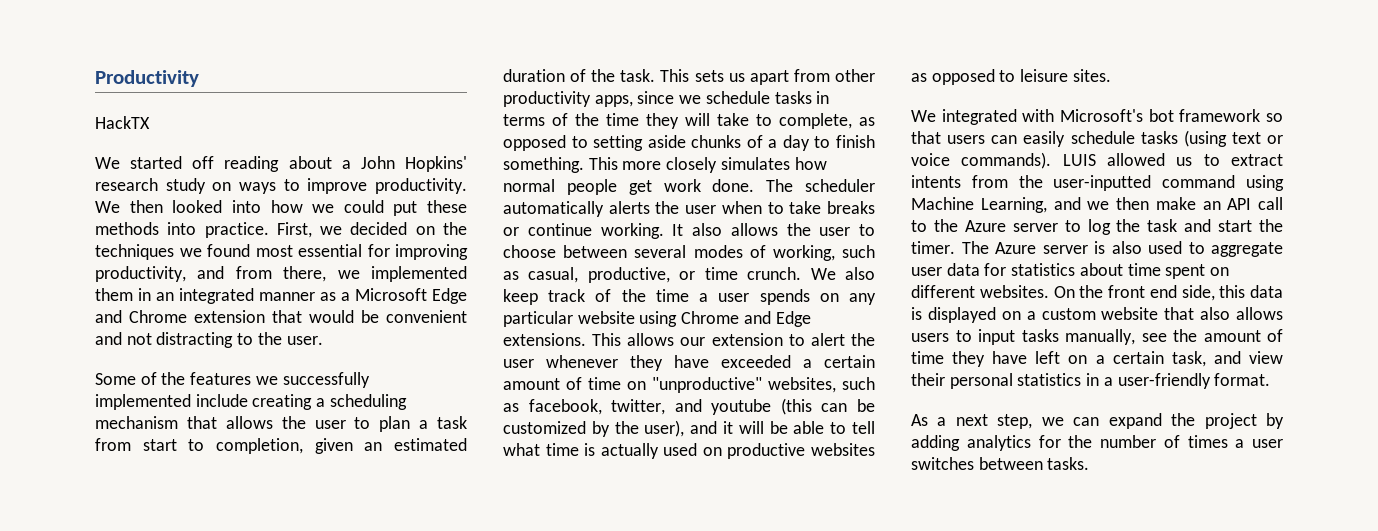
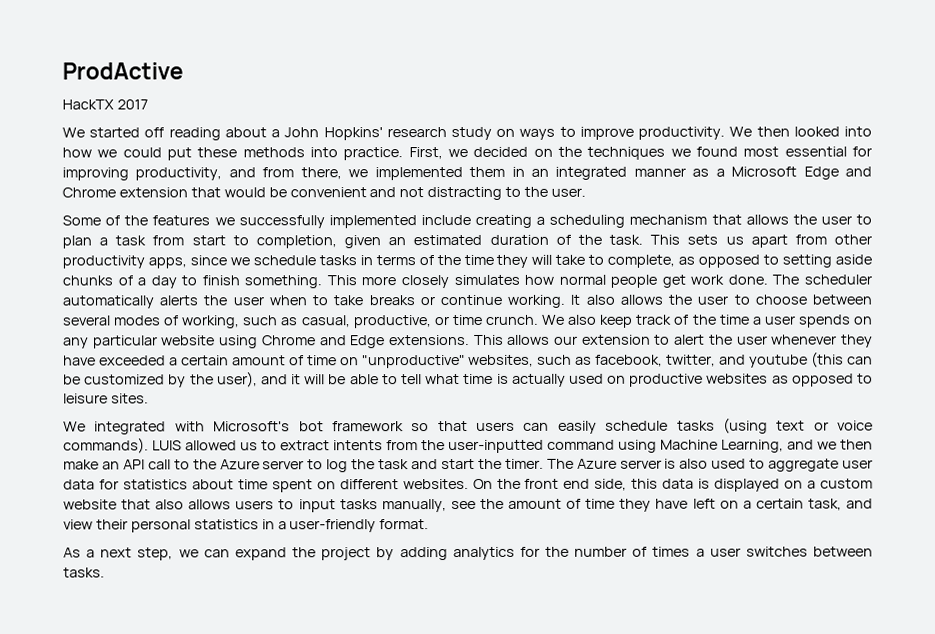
- Productivity
+ ProdActive
- HackTX
+ HackTX 2017

